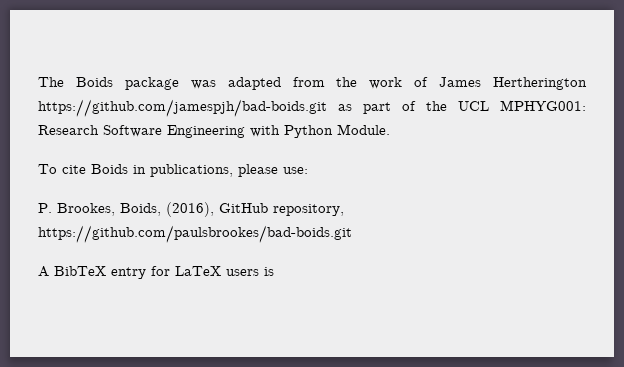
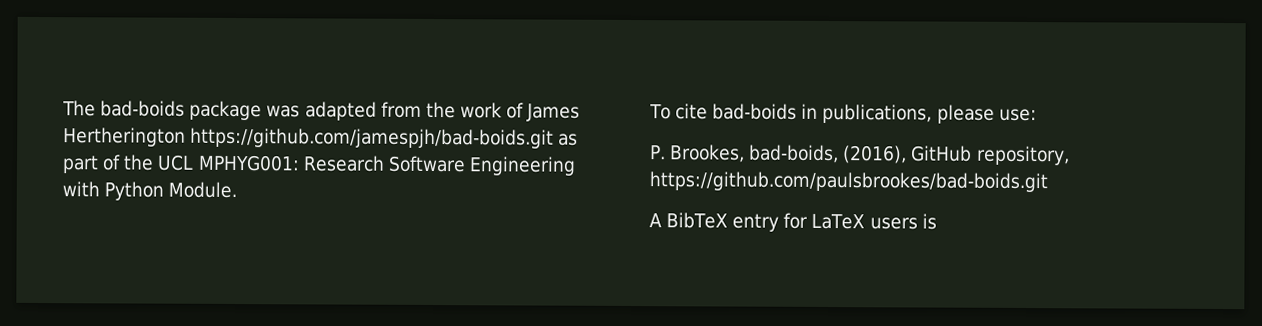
- The Boids package was adapted from the work of James Hertherington https://github.com/jamespjh/bad-boids.git as part of the UCL MPHYG001: Research Software Engineering with Python Module.
+ The bad-boids package was adapted from the work of James Hertherington https://github.com/jamespjh/bad-boids.git as part of the UCL MPHYG001: Research Software Engineering with Python Module.
- To cite Boids in publications, please use:
+ To cite bad-boids in publications, please use:
- P. Brookes, Boids, (2016), GitHub repository, https://github.com/paulsbrookes/bad-boids.git
+ P. Brookes, bad-boids, (2016), GitHub repository, https://github.com/paulsbrookes/bad-boids.git

